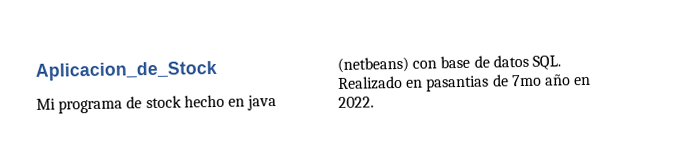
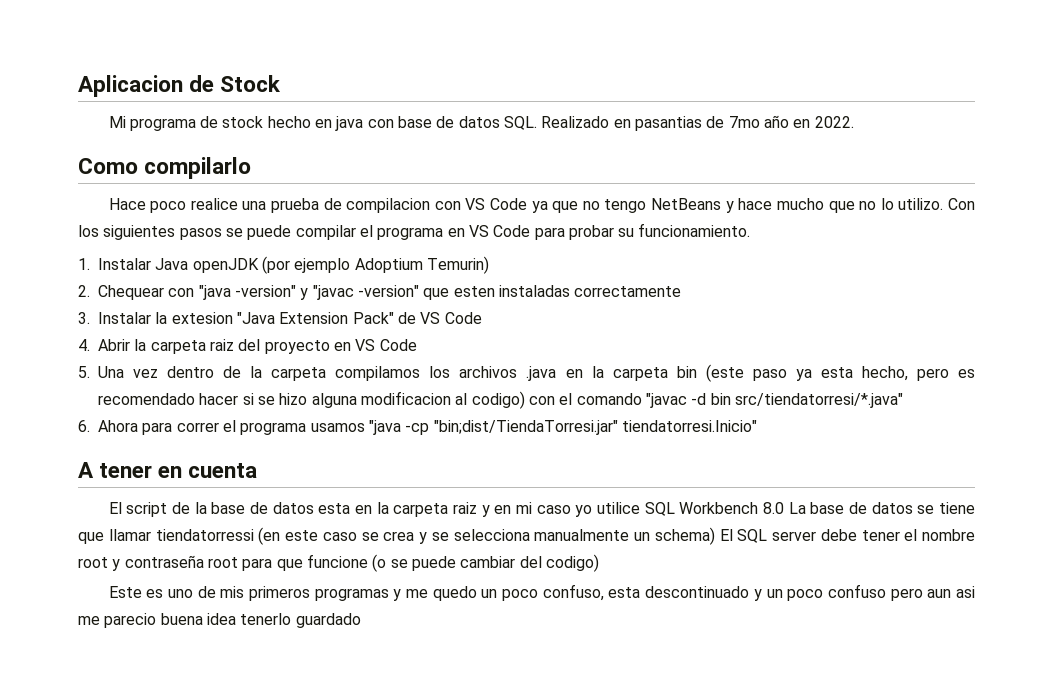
- Aplicacion_de_Stock
+ Aplicacion de Stock
- Mi programa de stock hecho en java (netbeans) con base de datos SQL. Realizado en pasantias de 7mo año en 2022.
+ Mi programa de stock hecho en java con base de datos SQL. Realizado en pasantias de 7mo año en 2022.
+ Como compilarlo
+ Hace poco realice una prueba de compilacion con VS Code ya que no tengo NetBeans y hace mucho que no lo utilizo. Con los siguientes pasos se puede compilar el programa en VS Code para probar su funcionamiento.
+ 1. Instalar Java openJDK (por ejemplo Adoptium Temurin)
+ 2. Chequear con "java -version" y "javac -version" que esten instaladas correctamente
+ 3. Instalar la extesion "Java Extension Pack" de VS Code
+ 4. Abrir la carpeta raiz del proyecto en VS Code
+ 5. Una vez dentro de la carpeta compilamos los archivos .java en la carpeta bin (este paso ya esta hecho, pero es recomendado hacer si se hizo alguna modificacion al codigo) con el comando "javac -d bin src/tiendatorresi/*.java"
+ 6. Ahora para correr el programa usamos "java -cp "bin;dist/TiendaTorresi.jar" tiendatorresi.Inicio"
+ A tener en cuenta
+ El script de la base de datos esta en la carpeta raiz y en mi caso yo utilice SQL Workbench 8.0 La base de datos se tiene que llamar tiendatorressi (en este caso se crea y se selecciona manualmente un schema) El SQL server debe tener el nombre root y contraseña root para que funcione (o se puede cambiar del codigo)
+ Este es uno de mis primeros programas y me quedo un poco confuso, esta descontinuado y un poco confuso pero aun asi me parecio buena idea tenerlo guardado

